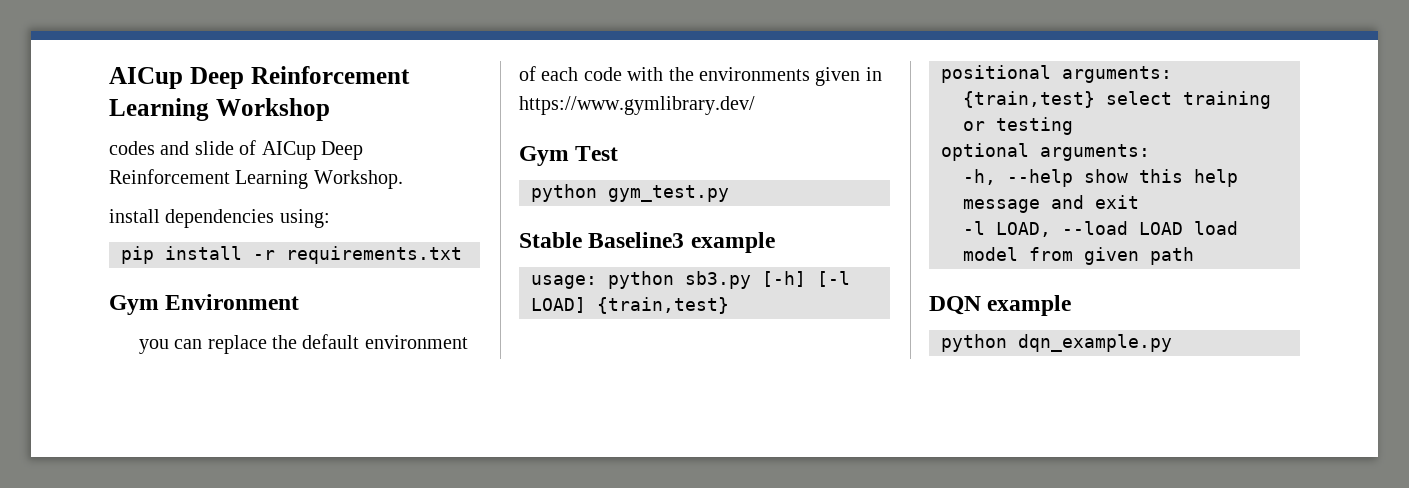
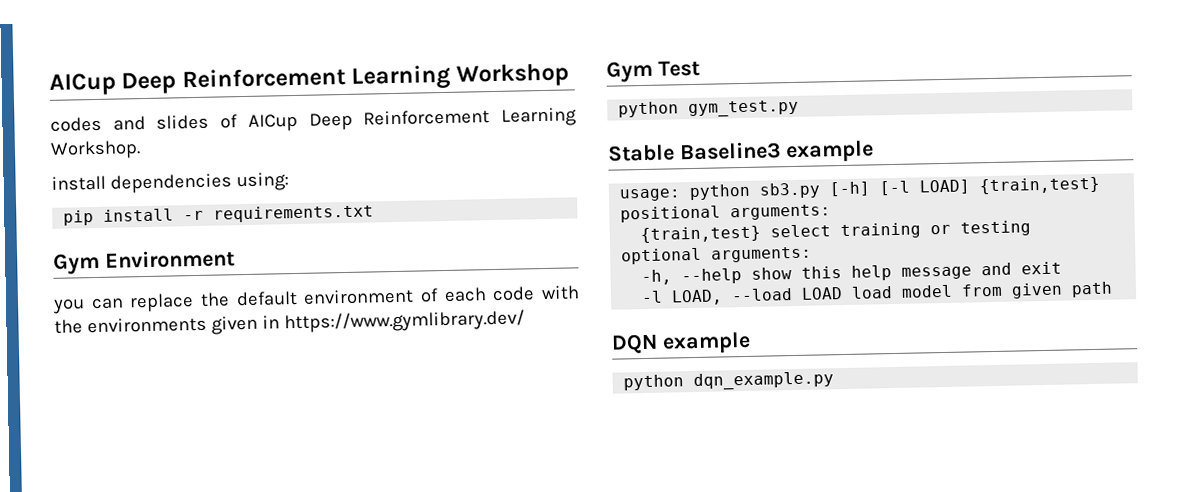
- codes and slide of AICup Deep Reinforcement Learning Workshop.
+ codes and slides of AICup Deep Reinforcement Learning Workshop.

